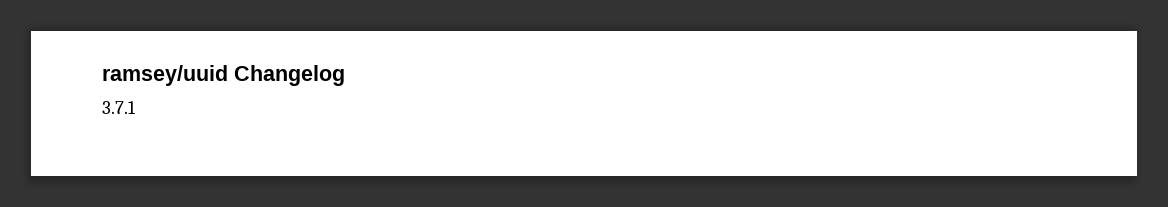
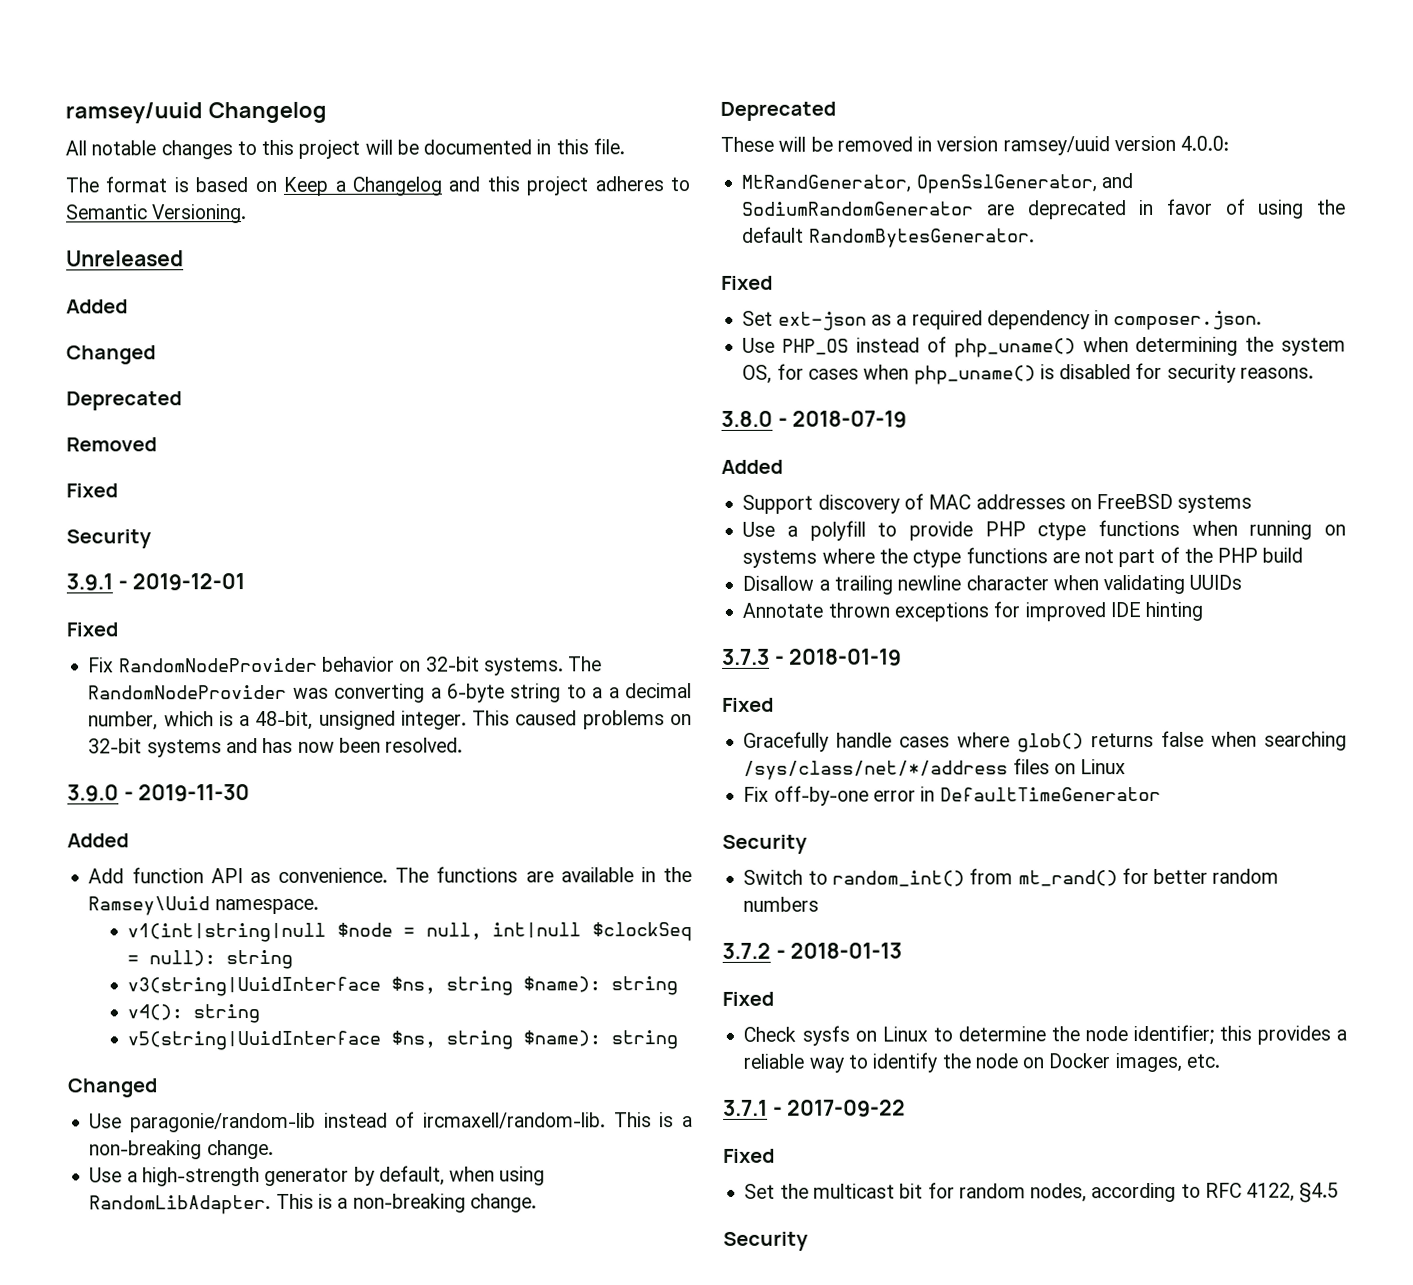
- 3.7.1
+ All notable changes to this project will be documented in this file.
+ The format is based on Keep a Changelog and this project adheres to Semantic Versioning.
+ Unreleased
+ Added
+ Changed
+ Deprecated
+ Removed
+ Fixed
+ Security
+ 3.9.1 - 2019-12-01
+ Fixed
+ Fix RandomNodeProvider behavior on 32-bit systems. The RandomNodeProvider was converting a 6-byte string to a a decimal number, which is a 48-bit, unsigned integer. This caused problems on 32-bit systems and has now been resolved.
+ 3.9.0 - 2019-11-30
+ Added
+ Add function API as convenience. The functions are available in the Ramsey\Uuid namespace.
+ v1(int|string|null $node = null, int|null $clockSeq = null): string
+ v3(string|UuidInterface $ns, string $name): string
+ v4(): string
+ v5(string|UuidInterface $ns, string $name): string
+ Changed
+ Use paragonie/random-lib instead of ircmaxell/random-lib. This is a non-breaking change.
+ Use a high-strength generator by default, when using RandomLibAdapter. This is a non-breaking change.
+ Deprecated
+ These will be removed in version ramsey/uuid version 4.0.0:
+ MtRandGenerator, OpenSslGenerator, and SodiumRandomGenerator are deprecated in favor of using the default RandomBytesGenerator.
+ Fixed
+ Set ext-json as a required dependency in composer.json.
+ Use PHP_OS instead of php_uname() when determining the system OS, for cases when php_uname() is disabled for security reasons.
+ 3.8.0 - 2018-07-19
+ Added
+ Support discovery of MAC addresses on FreeBSD systems
+ Use a polyfill to provide PHP ctype functions when running on systems where the ctype functions are not part of the PHP build
+ Disallow a trailing newline character when validating UUIDs
+ Annotate thrown exceptions for improved IDE hinting
+ 3.7.3 - 2018-01-19
+ Fixed
+ Gracefully handle cases where glob() returns false when searching /sys/class/net/*/address files on Linux
+ Fix off-by-one error in DefaultTimeGenerator
+ Security
+ Switch to random_int() from mt_rand() for better random numbers
+ 3.7.2 - 2018-01-13
+ Fixed
+ Check sysfs on Linux to determine the node identifier; this provides a reliable way to identify the node on Docker images, etc.
+ 3.7.1 - 2017-09-22
+ Fixed
+ Set the multicast bit for random nodes, according to RFC 4122, §4.5
+ Security

